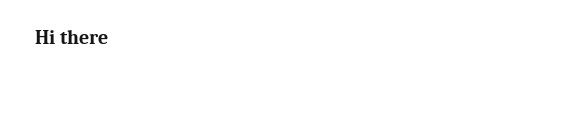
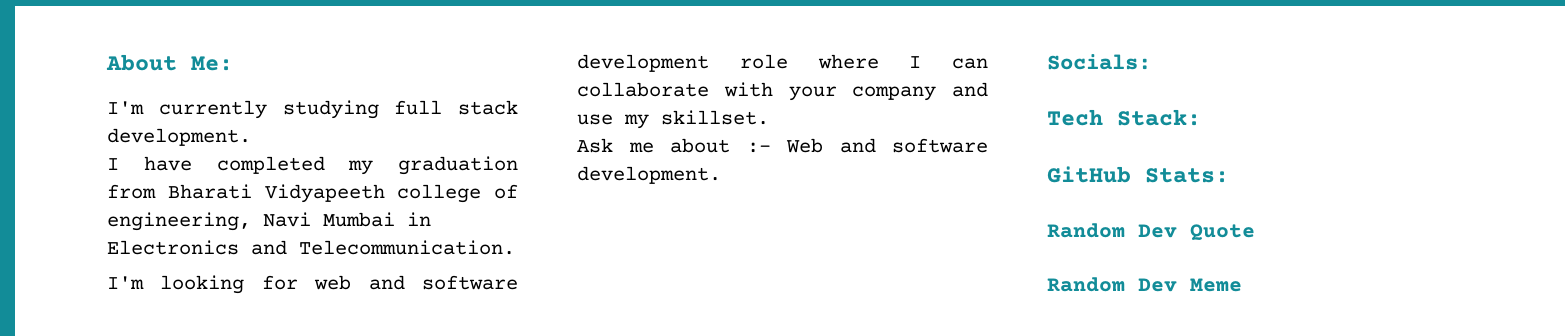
- Hi there
+ About Me:
+ I'm currently studying full stack development.
+ I have completed my graduation from Bharati Vidyapeeth college of engineering, Navi Mumbai in Electronics and Telecommunication.
+ I'm looking for web and software development role where I can collaborate with your company and use my skillset.
+ Ask me about :- Web and software development.
+ Socials:
+ Tech Stack:
+ GitHub Stats:
+ Random Dev Quote
+ Random Dev Meme

